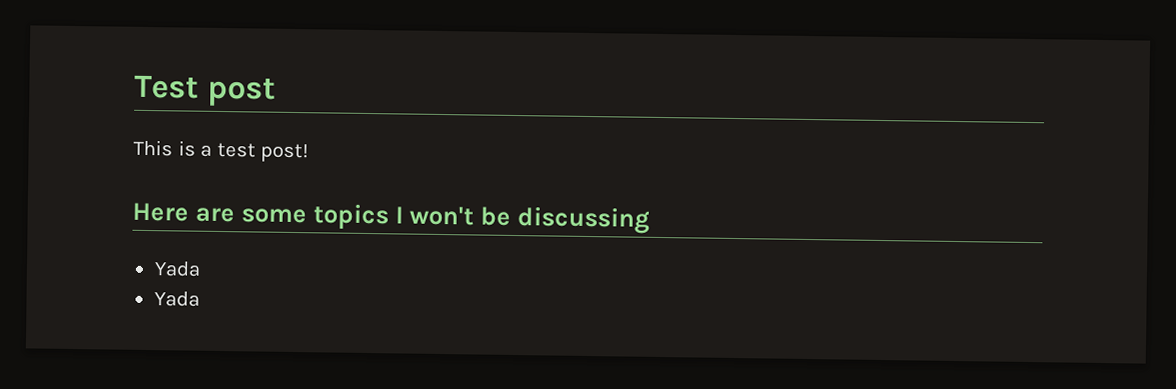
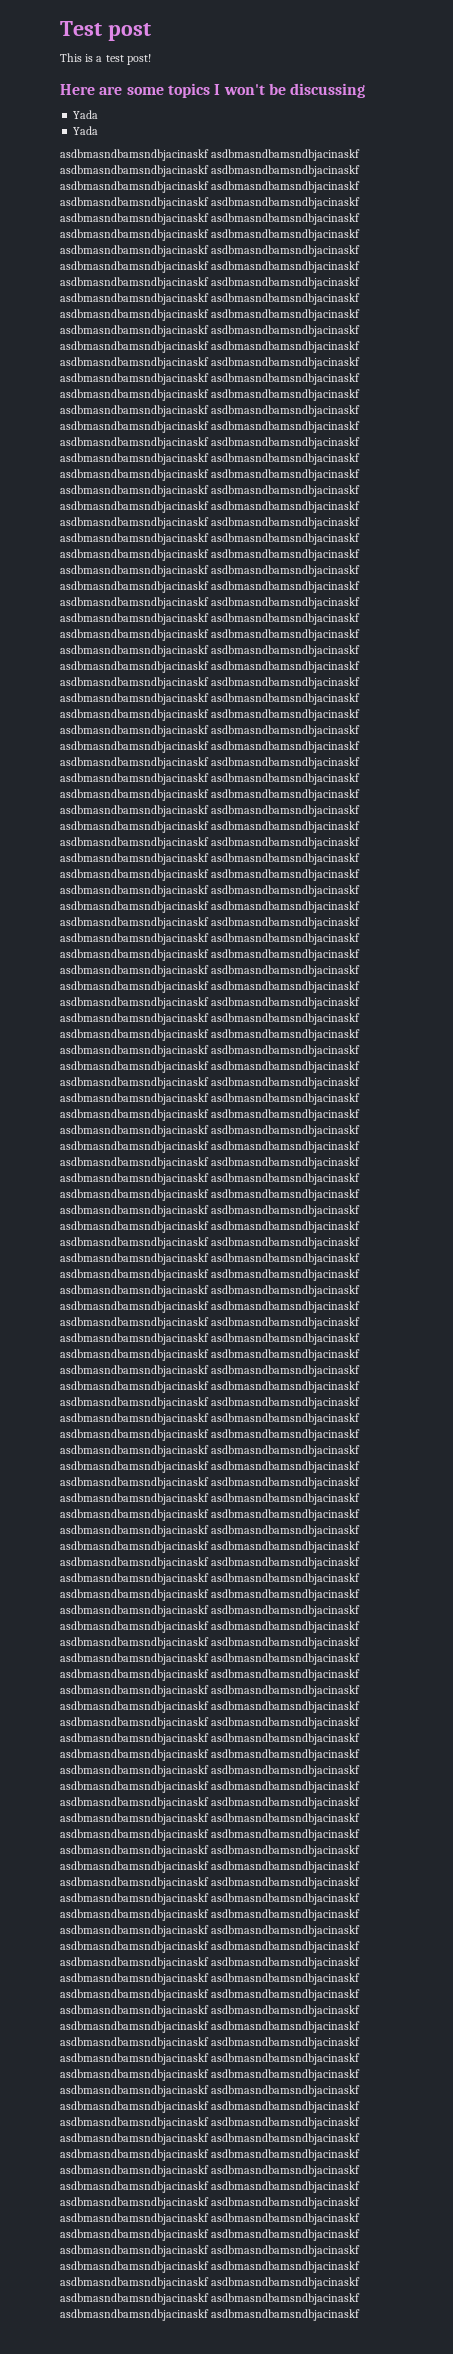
+ asdbmasndbamsndbjacinaskf asdbmasndbamsndbjacinaskf asdbmasndbamsndbjacinaskf asdbmasndbamsndbjacinaskf asdbmasndbamsndbjacinaskf asdbmasndbamsndbjacinaskf asdbmasndbamsndbjacinaskf asdbmasndbamsndbjacinaskf asdbmasndbamsndbjacinaskf asdbmasndbamsndbjacinaskf asdbmasndbamsndbjacinaskf asdbmasndbamsndbjacinaskf asdbmasndbamsndbjacinaskf asdbmasndbamsndbjacinaskf asdbmasndbamsndbjacinaskf asdbmasndbamsndbjacinaskf asdbmasndbamsndbjacinaskf asdbmasndbamsndbjacinaskf asdbmasndbamsndbjacinaskf asdbmasndbamsndbjacinaskf asdbmasndbamsndbjacinaskf asdbmasndbamsndbjacinaskf asdbmasndbamsndbjacinaskf asdbmasndbamsndbjacinaskf asdbmasndbamsndbjacinaskf asdbmasndbamsndbjacinaskf asdbmasndbamsndbjacinaskf asdbmasndbamsndbjacinaskf asdbmasndbamsndbjacinaskf asdbmasndbamsndbjacinaskf asdbmasndbamsndbjacinaskf asdbmasndbamsndbjacinaskf asdbmasndbamsndbjacinaskf asdbmasndbamsndbjacinaskf asdbmasndbamsndbjacinaskf asdbmasndbamsndbjacinaskf asdbmasndbamsndbjacinaskf asdbmasndbamsndbjacinaskf asdbmasndbamsndbjacinaskf asdbmasndbamsndbjacinaskf asdbmasndbamsndbjacinaskf asdbmasndbamsndbjacinaskf asdbmasndbamsndbjacinaskf asdbmasndbamsndbjacinaskf asdbmasndbamsndbjacinaskf asdbmasndbamsndbjacinaskf asdbmasndbamsndbjacinaskf asdbmasndbamsndbjacinaskf asdbmasndbamsndbjacinaskf asdbmasndbamsndbjacinaskf asdbmasndbamsndbjacinaskf asdbmasndbamsndbjacinaskf asdbmasndbamsndbjacinaskf asdbmasndbamsndbjacinaskf asdbmasndbamsndbjacinaskf asdbmasndbamsndbjacinaskf asdbmasndbamsndbjacinaskf asdbmasndbamsndbjacinaskf asdbmasndbamsndbjacinaskf asdbmasndbamsndbjacinaskf asdbmasndbamsndbjacinaskf asdbmasndbamsndbjacinaskf asdbmasndbamsndbjacinaskf asdbmasndbamsndbjacinaskf asdbmasndbamsndbjacinaskf asdbmasndbamsndbjacinaskf asdbmasndbamsndbjacinaskf asdbmasndbamsndbjacinaskf asdbmasndbamsndbjacinaskf asdbmasndbamsndbjacinaskf asdbmasndbamsndbjacinaskf asdbmasndbamsndbjacinaskf asdbmasndbamsndbjacinaskf asdbmasndbamsndbjacinaskf asdbmasndbamsndbjacinaskf asdbmasndbamsndbjacinaskf asdbmasndbamsndbjacinaskf asdbmasndbamsndbjacinaskf asdbmasndbamsndbjacinaskf asdbmasndbamsndbjacinaskf asdbmasndbamsndbjacinaskf asdbmasndbamsndbjacinaskf asdbmasndbamsndbjacinaskf asdbmasndbamsndbjacinaskf asdbmasndbamsndbjacinaskf asdbmasndbamsndbjacinaskf asdbmasndbamsndbjacinaskf asdbmasndbamsndbjacinaskf asdbmasndbamsndbjacinaskf asdbmasndbamsndbjacinaskf asdbmasndbamsndbjacinaskf asdbmasndbamsndbjacinaskf asdbmasndbamsndbjacinaskf asdbmasndbamsndbjacinaskf asdbmasndbamsndbjacinaskf asdbmasndbamsndbjacinaskf asdbmasndbamsndbjacinaskf asdbmasndbamsndbjacinaskf asdbmasndbamsndbjacinaskf asdbmasndbamsndbjacinaskf asdbmasndbamsndbjacinaskf asdbmasndbamsndbjacinaskf asdbmasndbamsndbjacinaskf asdbmasndbamsndbjacinaskf asdbmasndbamsndbjacinaskf asdbmasndbamsndbjacinaskf asdbmasndbamsndbjacinaskf asdbmasndbamsndbjacinaskf asdbmasndbamsndbjacinaskf asdbmasndbamsndbjacinaskf asdbmasndbamsndbjacinaskf asdbmasndbamsndbjacinaskf asdbmasndbamsndbjacinaskf asdbmasndbamsndbjacinaskf asdbmasndbamsndbjacinaskf asdbmasndbamsndbjacinaskf asdbmasndbamsndbjacinaskf asdbmasndbamsndbjacinaskf asdbmasndbamsndbjacinaskf asdbmasndbamsndbjacinaskf asdbmasndbamsndbjacinaskf asdbmasndbamsndbjacinaskf asdbmasndbamsndbjacinaskf asdbmasndbamsndbjacinaskf asdbmasndbamsndbjacinaskf asdbmasndbamsndbjacinaskf asdbmasndbamsndbjacinaskf asdbmasndbamsndbjacinaskf asdbmasndbamsndbjacinaskf asdbmasndbamsndbjacinaskf asdbmasndbamsndbjacinaskf asdbmasndbamsndbjacinaskf asdbmasndbamsndbjacinaskf asdbmasndbamsndbjacinaskf asdbmasndbamsndbjacinaskf asdbmasndbamsndbjacinaskf asdbmasndbamsndbjacinaskf asdbmasndbamsndbjacinaskf asdbmasndbamsndbjacinaskf asdbmasndbamsndbjacinaskf asdbmasndbamsndbjacinaskf asdbmasndbamsndbjacinaskf asdbmasndbamsndbjacinaskf asdbmasndbamsndbjacinaskf asdbmasndbamsndbjacinaskf asdbmasndbamsndbjacinaskf asdbmasndbamsndbjacinaskf asdbmasndbamsndbjacinaskf asdbmasndbamsndbjacinaskf asdbmasndbamsndbjacinaskf asdbmasndbamsndbjacinaskf asdbmasndbamsndbjacinaskf asdbmasndbamsndbjacinaskf asdbmasndbamsndbjacinaskf asdbmasndbamsndbjacinaskf asdbmasndbamsndbjacinaskf asdbmasndbamsndbjacinaskf asdbmasndbamsndbjacinaskf asdbmasndbamsndbjacinaskf asdbmasndbamsndbjacinaskf asdbmasndbamsndbjacinaskf asdbmasndbamsndbjacinaskf asdbmasndbamsndbjacinaskf asdbmasndbamsndbjacinaskf asdbmasndbamsndbjacinaskf asdbmasndbamsndbjacinaskf asdbmasndbamsndbjacinaskf asdbmasndbamsndbjacinaskf asdbmasndbamsndbjacinaskf asdbmasndbamsndbjacinaskf asdbmasndbamsndbjacinaskf asdbmasndbamsndbjacinaskf asdbmasndbamsndbjacinaskf asdbmasndbamsndbjacinaskf asdbmasndbamsndbjacinaskf asdbmasndbamsndbjacinaskf asdbmasndbamsndbjacinaskf asdbmasndbamsndbjacinaskf asdbmasndbamsndbjacinaskf asdbmasndbamsndbjacinaskf asdbmasndbamsndbjacinaskf asdbmasndbamsndbjacinaskf asdbmasndbamsndbjacinaskf asdbmasndbamsndbjacinaskf asdbmasndbamsndbjacinaskf asdbmasndbamsndbjacinaskf asdbmasndbamsndbjacinaskf asdbmasndbamsndbjacinaskf asdbmasndbamsndbjacinaskf asdbmasndbamsndbjacinaskf asdbmasndbamsndbjacinaskf asdbmasndbamsndbjacinaskf asdbmasndbamsndbjacinaskf asdbmasndbamsndbjacinaskf asdbmasndbamsndbjacinaskf asdbmasndbamsndbjacinaskf asdbmasndbamsndbjacinaskf asdbmasndbamsndbjacinaskf asdbmasndbamsndbjacinaskf asdbmasndbamsndbjacinaskf asdbmasndbamsndbjacinaskf asdbmasndbamsndbjacinaskf asdbmasndbamsndbjacinaskf asdbmasndbamsndbjacinaskf asdbmasndbamsndbjacinaskf asdbmasndbamsndbjacinaskf asdbmasndbamsndbjacinaskf asdbmasndbamsndbjacinaskf asdbmasndbamsndbjacinaskf asdbmasndbamsndbjacinaskf asdbmasndbamsndbjacinaskf asdbmasndbamsndbjacinaskf asdbmasndbamsndbjacinaskf asdbmasndbamsndbjacinaskf asdbmasndbamsndbjacinaskf asdbmasndbamsndbjacinaskf asdbmasndbamsndbjacinaskf asdbmasndbamsndbjacinaskf asdbmasndbamsndbjacinaskf asdbmasndbamsndbjacinaskf asdbmasndbamsndbjacinaskf asdbmasndbamsndbjacinaskf asdbmasndbamsndbjacinaskf asdbmasndbamsndbjacinaskf asdbmasndbamsndbjacinaskf asdbmasndbamsndbjacinaskf asdbmasndbamsndbjacinaskf asdbmasndbamsndbjacinaskf asdbmasndbamsndbjacinaskf asdbmasndbamsndbjacinaskf asdbmasndbamsndbjacinaskf asdbmasndbamsndbjacinaskf asdbmasndbamsndbjacinaskf asdbmasndbamsndbjacinaskf asdbmasndbamsndbjacinaskf asdbmasndbamsndbjacinaskf asdbmasndbamsndbjacinaskf asdbmasndbamsndbjacinaskf asdbmasndbamsndbjacinaskf asdbmasndbamsndbjacinaskf asdbmasndbamsndbjacinaskf asdbmasndbamsndbjacinaskf asdbmasndbamsndbjacinaskf asdbmasndbamsndbjacinaskf asdbmasndbamsndbjacinaskf asdbmasndbamsndbjacinaskf asdbmasndbamsndbjacinaskf asdbmasndbamsndbjacinaskf asdbmasndbamsndbjacinaskf asdbmasndbamsndbjacinaskf asdbmasndbamsndbjacinaskf asdbmasndbamsndbjacinaskf asdbmasndbamsndbjacinaskf asdbmasndbamsndbjacinaskf asdbmasndbamsndbjacinaskf asdbmasndbamsndbjacinaskf asdbmasndbamsndbjacinaskf asdbmasndbamsndbjacinaskf asdbmasndbamsndbjacinaskf asdbmasndbamsndbjacinaskf asdbmasndbamsndbjacinaskf asdbmasndbamsndbjacinaskf asdbmasndbamsndbjacinaskf asdbmasndbamsndbjacinaskf asdbmasndbamsndbjacinaskf asdbmasndbamsndbjacinaskf asdbmasndbamsndbjacinaskf asdbmasndbamsndbjacinaskf asdbmasndbamsndbjacinaskf asdbmasndbamsndbjacinaskf asdbmasndbamsndbjacinaskf asdbmasndbamsndbjacinaskf

